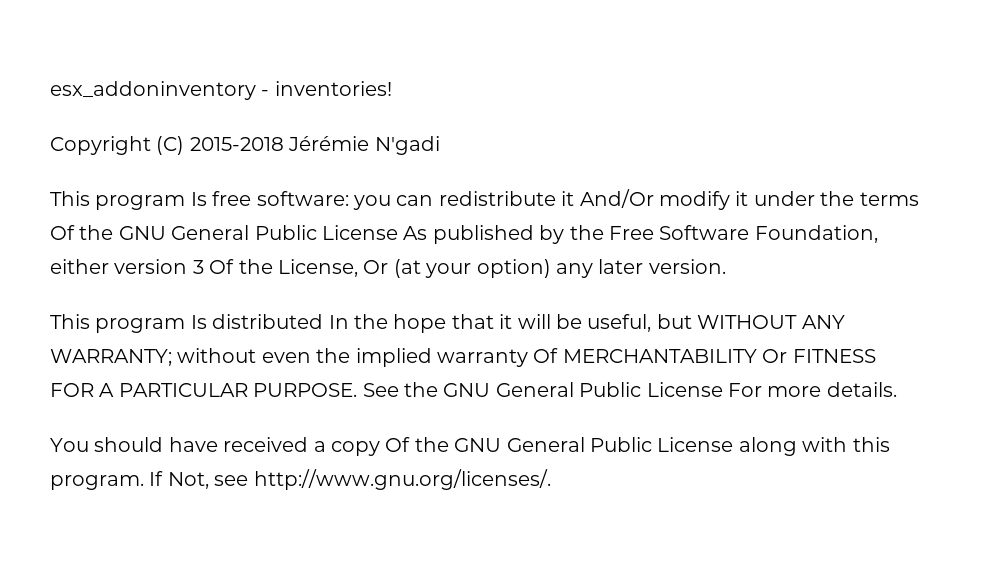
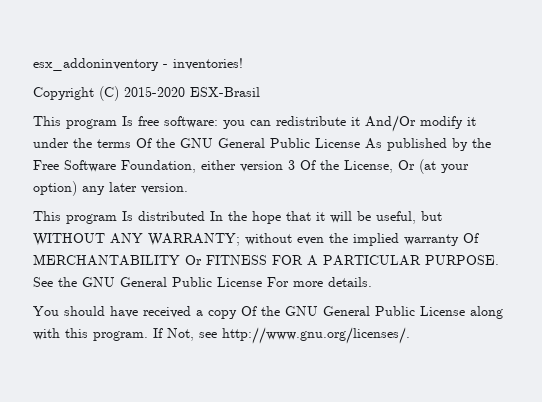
- Copyright (C) 2015-2018 Jérémie N'gadi
+ Copyright (C) 2015-2020 ESX-Brasil

